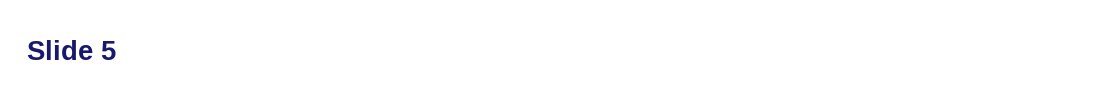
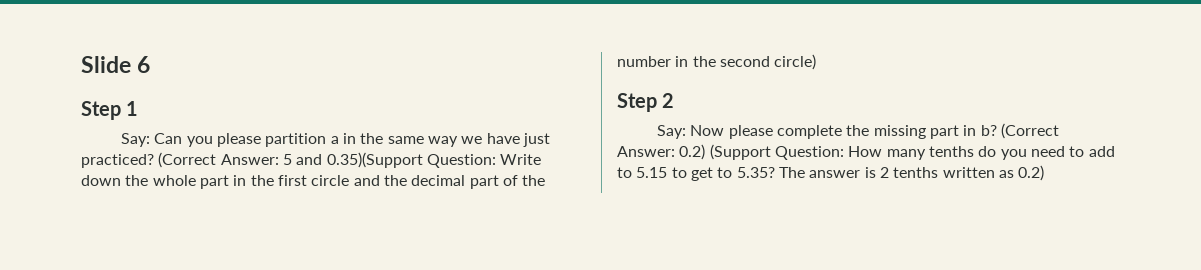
- Slide 5
+ Slide 6
+ Step 1
+ Say: Can you please partition a in the same way we have just practiced? (Correct Answer: 5 and 0.35)(Support Question: Write down the whole part in the first circle and the decimal part of the number in the second circle)
+ Step 2
+ Say: Now please complete the missing part in b? (Correct Answer: 0.2) (Support Question: How many tenths do you need to add to 5.15 to get to 5.35? The answer is 2 tenths written as 0.2)

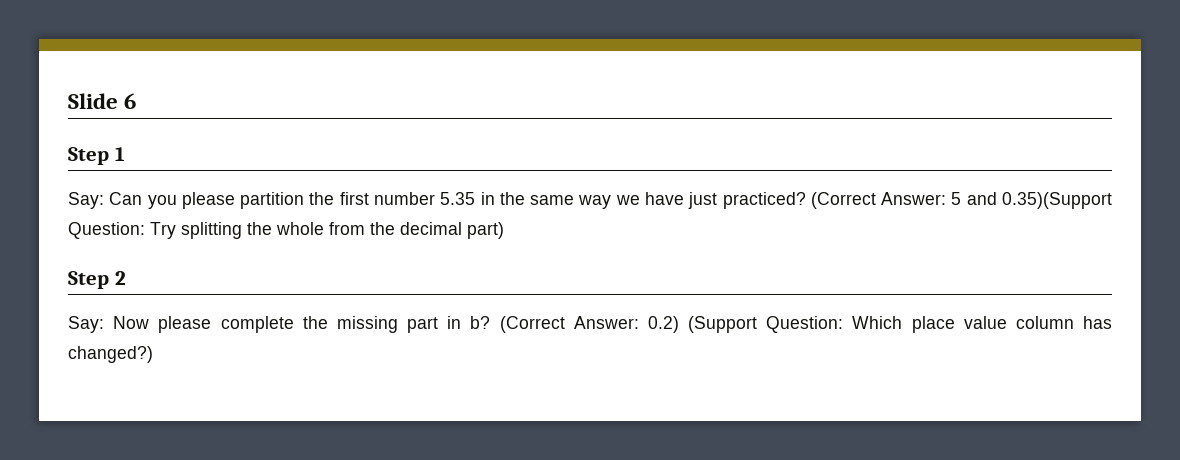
- Say: Can you please partition a in the same way we have just practiced?
+ Say: Can you please partition the first number 5.35 in the same way we have just practiced?
- (Correct Answer: 5 and 0.35)(Support Question: Write down the whole part in the first circle and the decimal part of the number in the second circle)
+ (Correct Answer: 5 and 0.35)(Support Question: Try splitting the whole from the decimal part)
- (Correct Answer: 0.2) (Support Question: How many tenths do you need to add to 5.15 to get to 5.35? The answer is 2 tenths written as 0.2)
+ (Correct Answer: 0.2) (Support Question: Which place value column has changed?)

